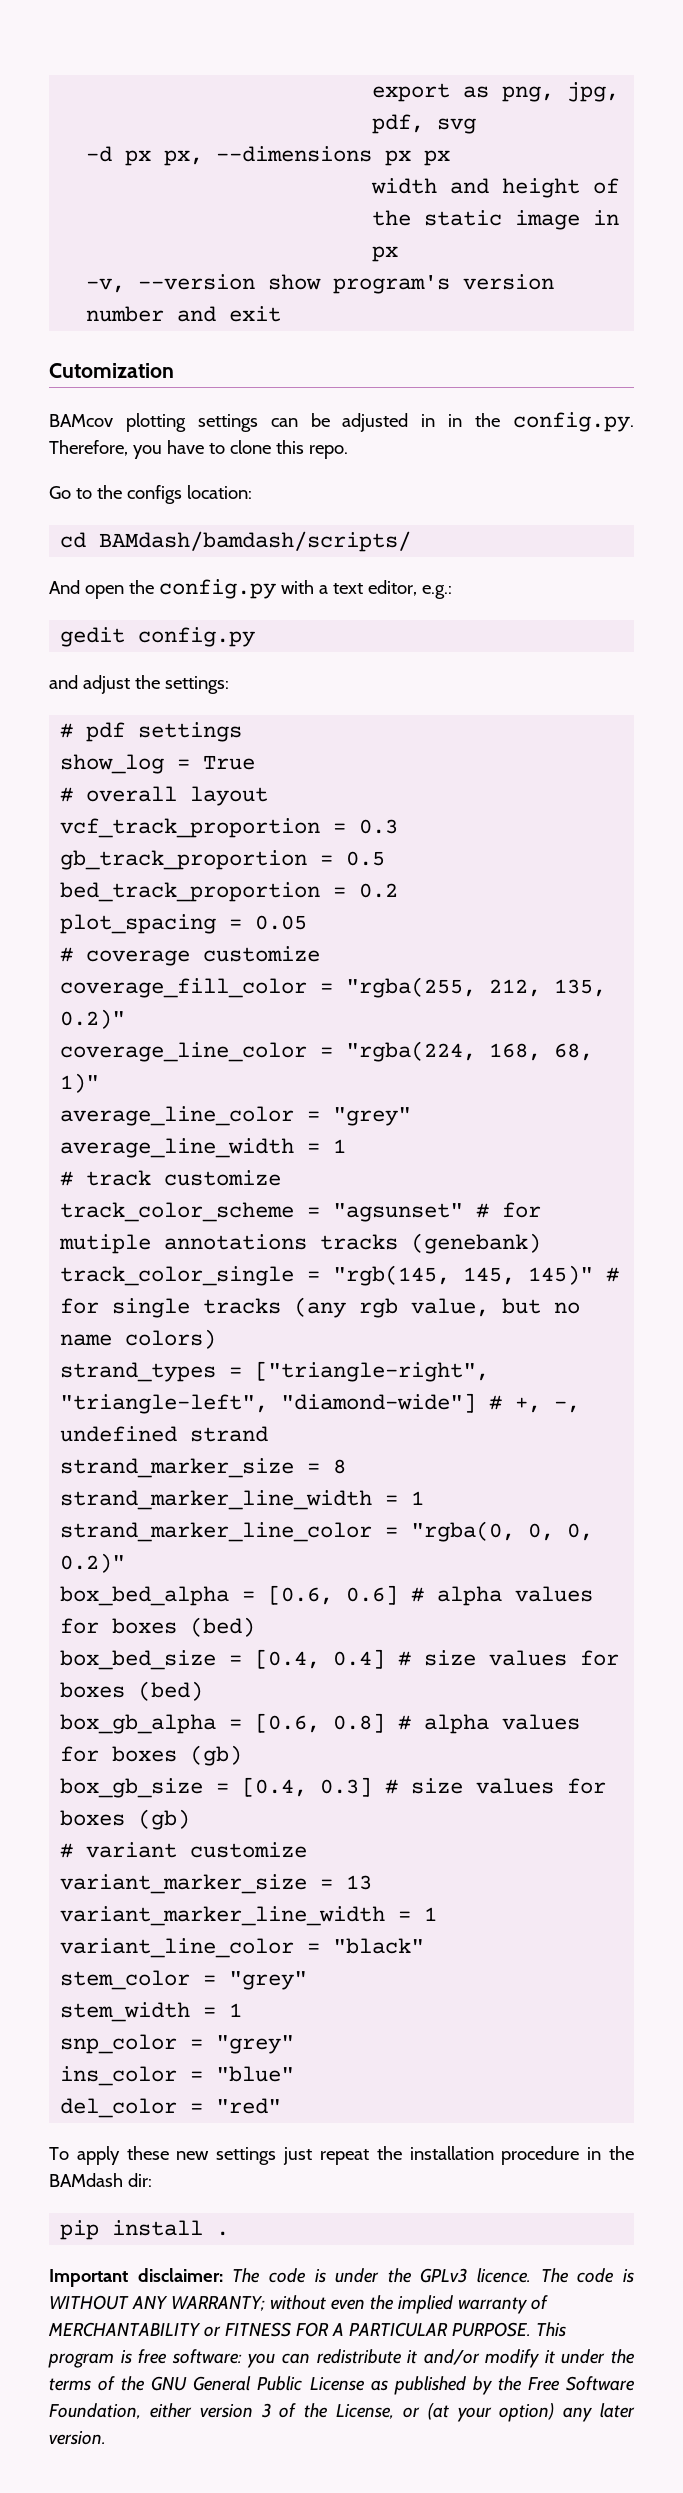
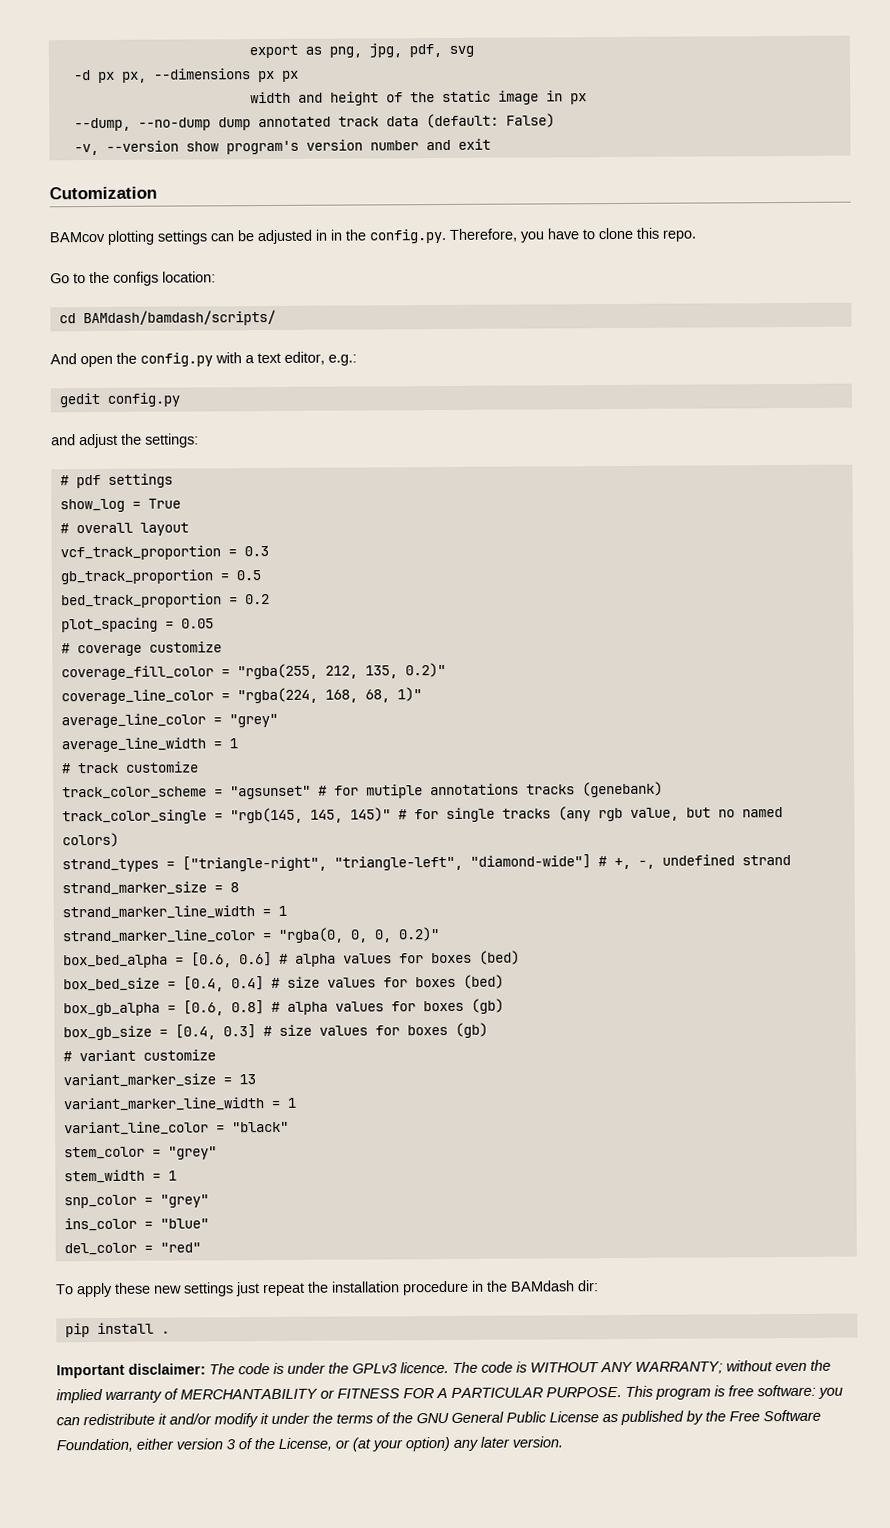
+ --dump, --no-dump dump annotated track data (default: False)
- track_color_single = "rgb(145, 145, 145)" # for single tracks (any rgb value, but no name colors)
+ track_color_single = "rgb(145, 145, 145)" # for single tracks (any rgb value, but no named colors)

